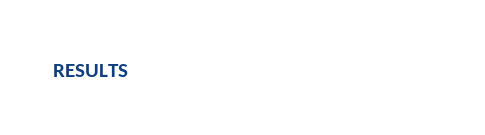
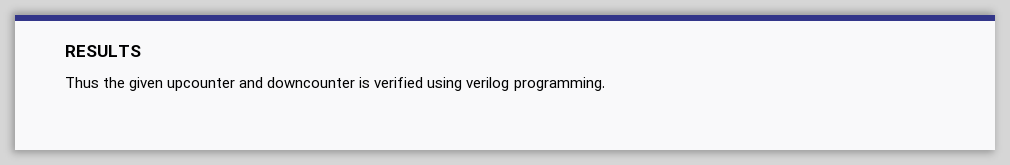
+ Thus the given upcounter and downcounter is verified using verilog programming.

